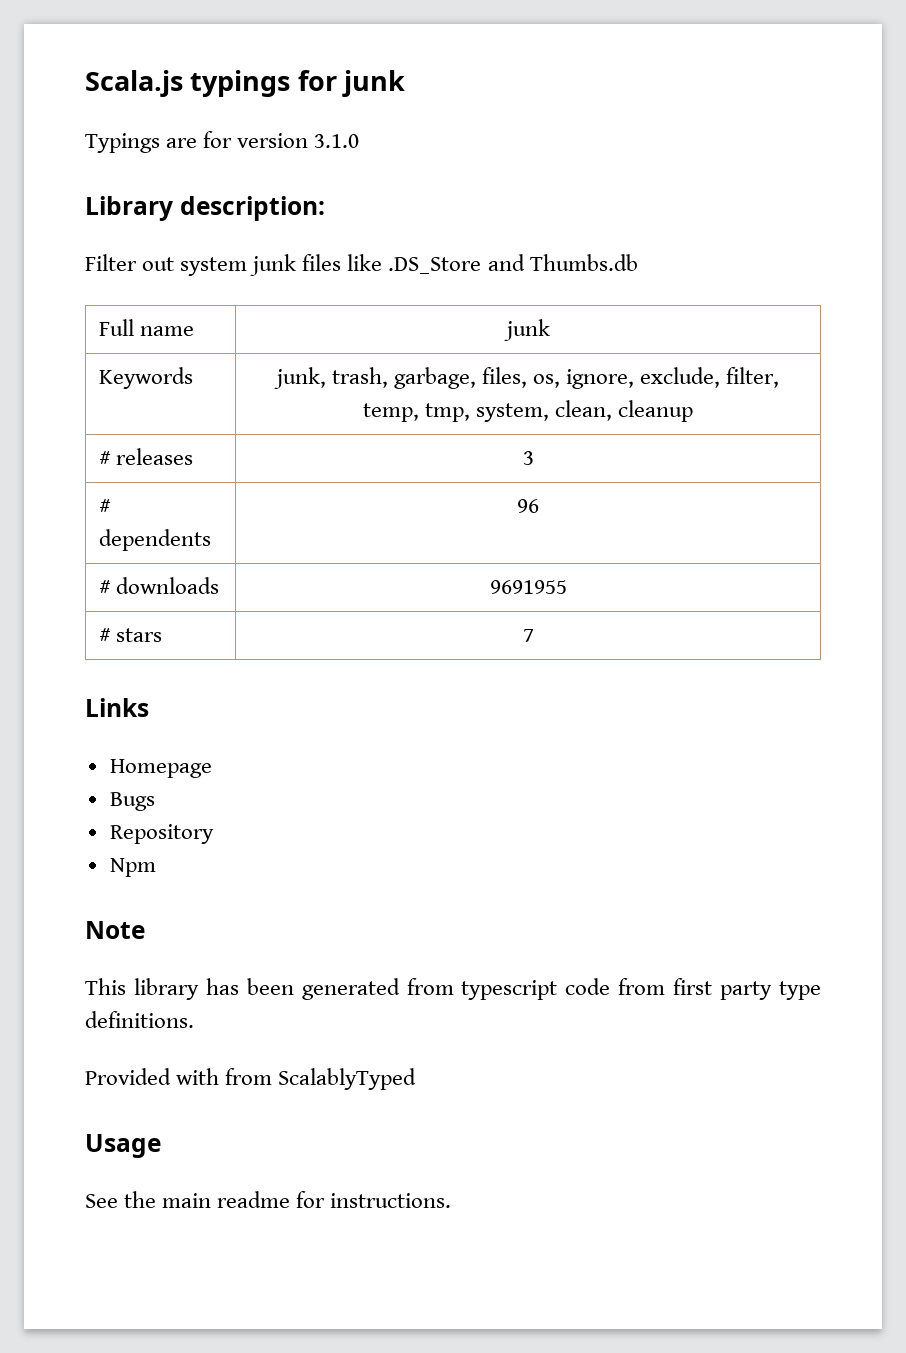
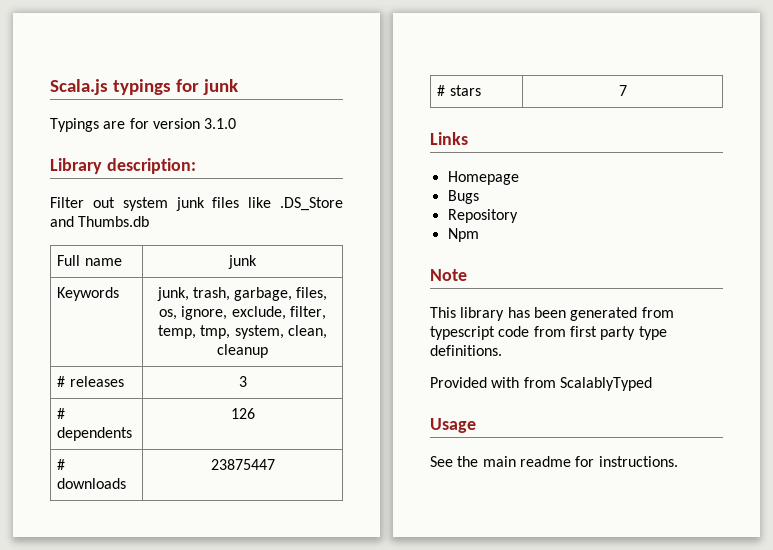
- # dependents | 96
+ # dependents | 126
- # downloads | 9691955
+ # downloads | 23875447

